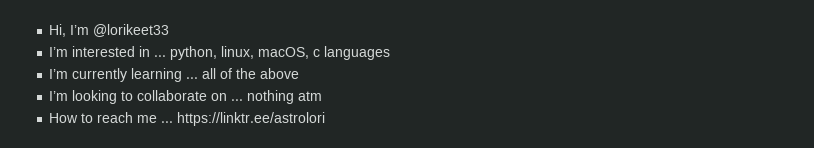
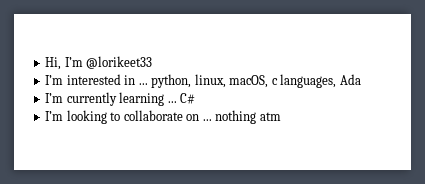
- I’m interested in ... python, linux, macOS, c languages
+ I’m interested in ... python, linux, macOS, c languages, Ada
- I’m currently learning ... all of the above
+ I’m currently learning ... C#
- How to reach me ... https://linktr.ee/astrolori

